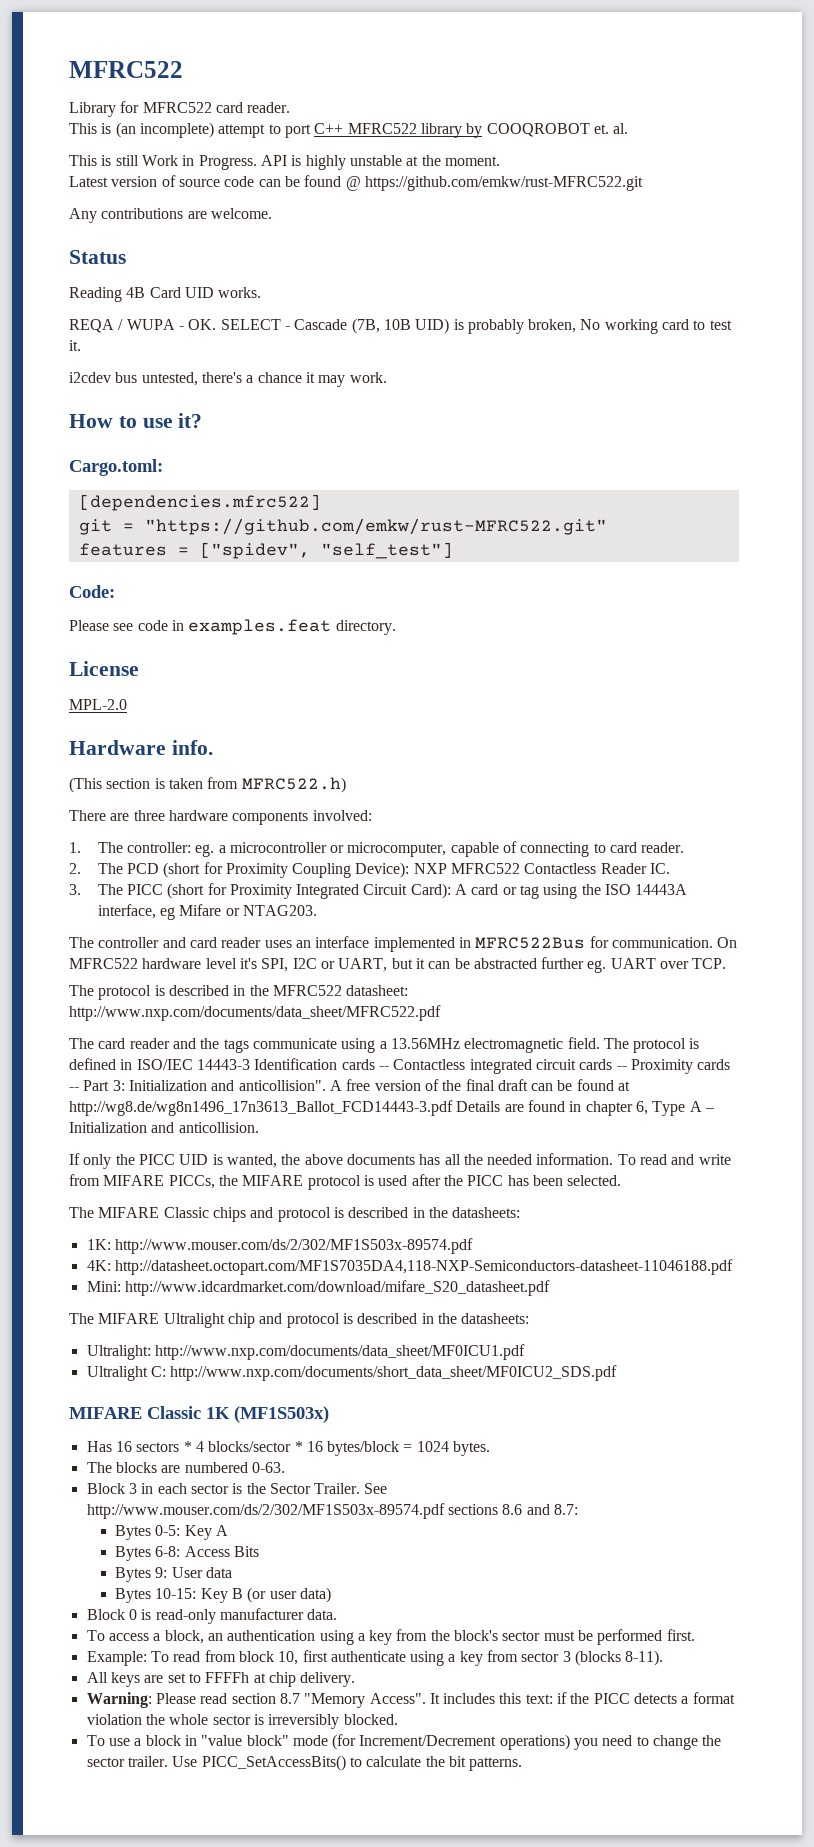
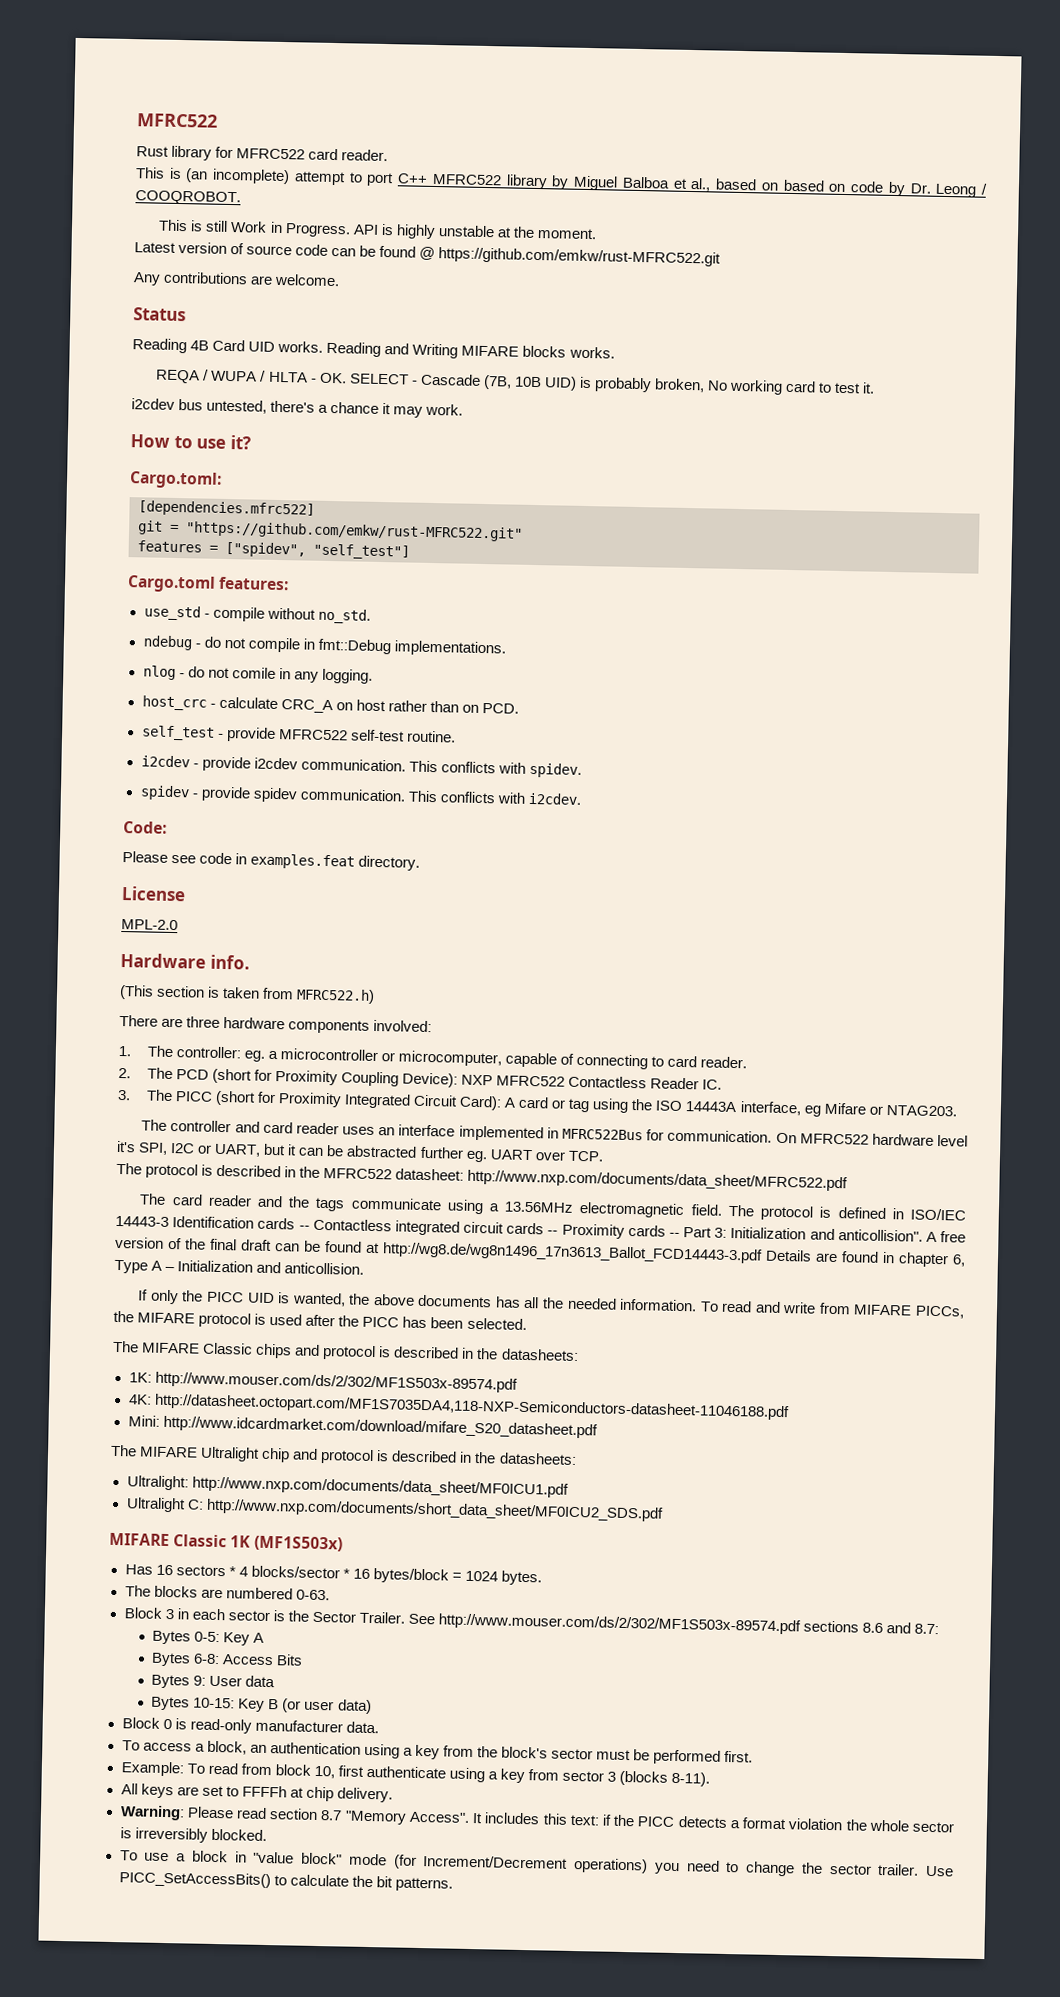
- Library for MFRC522 card reader.
+ Rust library for MFRC522 card reader.
- This is (an incomplete) attempt to port C++ MFRC522 library by COOQROBOT et. al.
+ This is (an incomplete) attempt to port C++ MFRC522 library by Miguel Balboa et al., based on based on code by Dr. Leong / COOQROBOT.
+ Reading and Writing MIFARE blocks works.
- REQA / WUPA - OK. SELECT - Cascade (7B, 10B UID) is probably broken, No working card to test it.
+ REQA / WUPA / HLTA - OK. SELECT - Cascade (7B, 10B UID) is probably broken, No working card to test it.
+ Cargo.toml features:
+ use_std - compile without no_std.
+ ndebug - do not compile in fmt::Debug implementations.
+ nlog - do not comile in any logging.
+ host_crc - calculate CRC_A on host rather than on PCD.
+ self_test - provide MFRC522 self-test routine.
+ i2cdev - provide i2cdev communication. This conflicts with spidev.
+ spidev - provide spidev communication. This conflicts with i2cdev.

